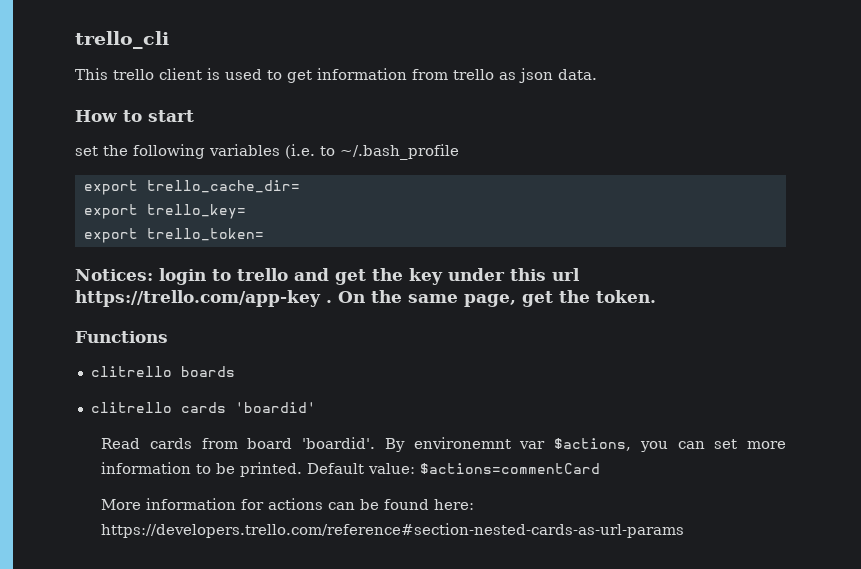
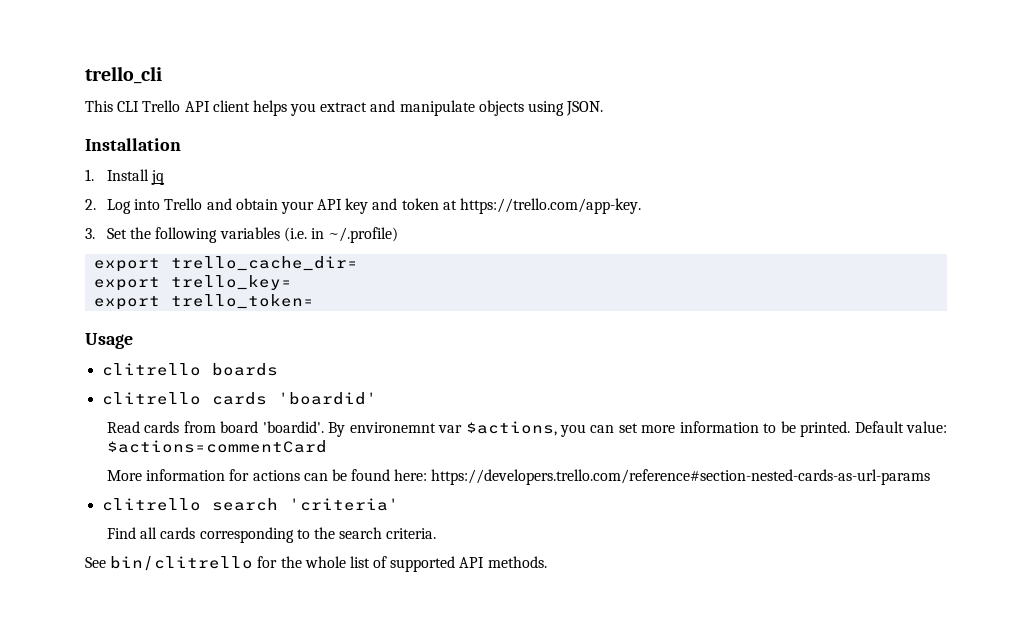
- This trello client is used to get information from trello as json data.
- How to start
- set the following variables (i.e. to ~/.bash_profile
+ This CLI Trello API client helps you extract and manipulate objects using JSON.
+ Installation
+ 1. Install jq
+ 2. Log into Trello and obtain your API key and token at https://trello.com/app-key.
+ 3. Set the following variables (i.e. in ~/.profile)
- Notices: login to trello and get the key under this url https://trello.com/app-key . On the same page, get the token.
- Functions
+ Usage
+ clitrello search 'criteria'
+ Find all cards corresponding to the search criteria.
+ See bin/clitrello for the whole list of supported API methods.

